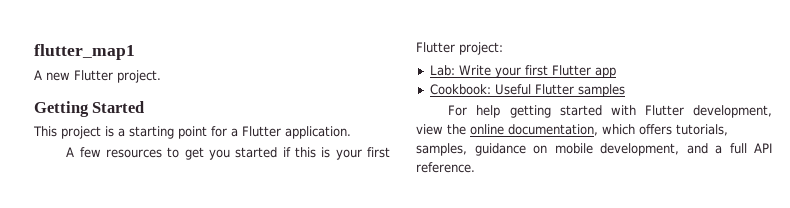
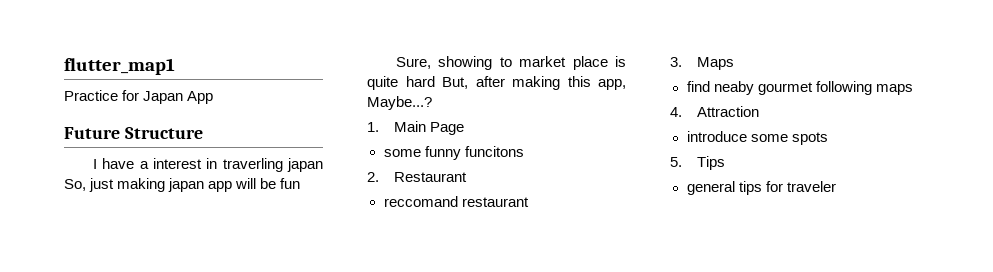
- A new Flutter project.
- Getting Started
- This project is a starting point for a Flutter application.
- A few resources to get you started if this is your first Flutter project:
- Lab: Write your first Flutter app
- Cookbook: Useful Flutter samples
- For help getting started with Flutter development, view the online documentation, which offers tutorials, samples, guidance on mobile development, and a full API reference.
+ Practice for Japan App
+ Future Structure
+ I have a interest in traverling japan So, just making japan app will be fun
+ Sure, showing to market place is quite hard But, after making this app, Maybe...?
+ 1. Main Page
+ some funny funcitons
+ 2. Restaurant
+ reccomand restaurant
+ 3. Maps
+ find neaby gourmet following maps
+ 4. Attraction
+ introduce some spots
+ 5. Tips
+ general tips for traveler

